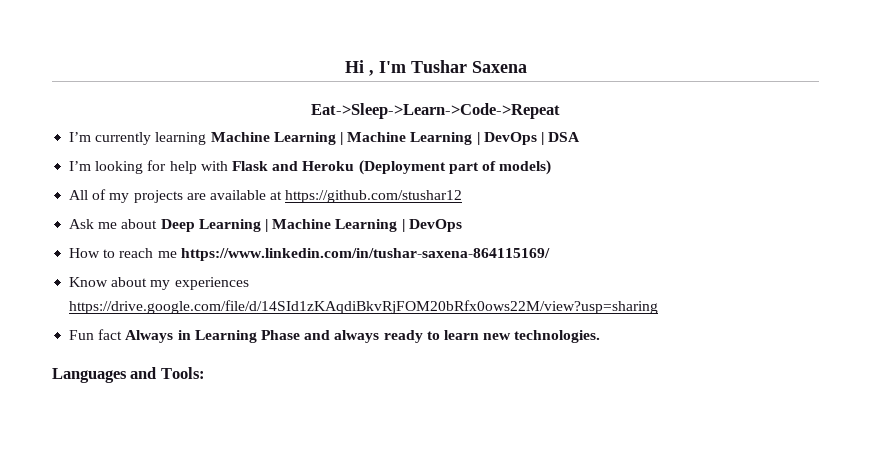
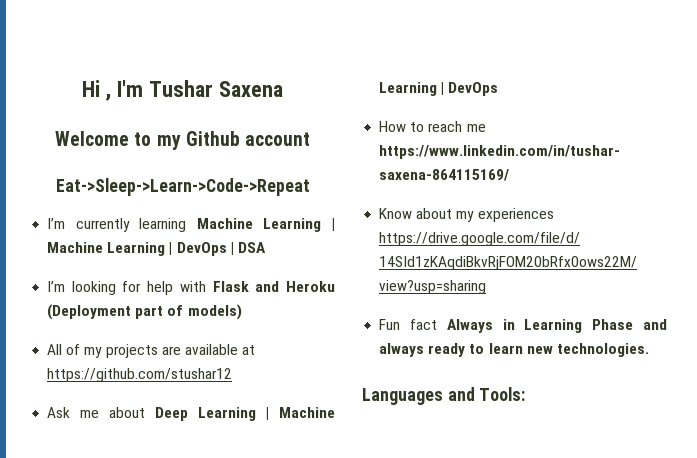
+ Welcome to my Github account

